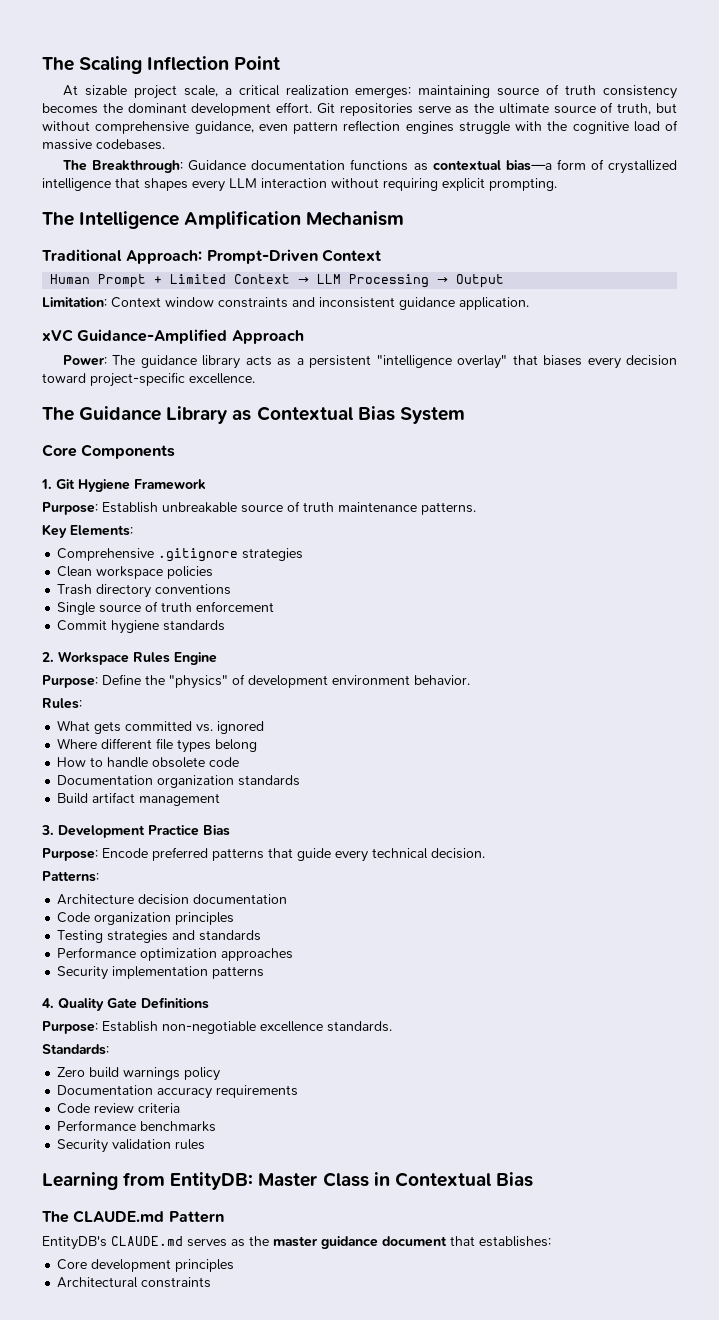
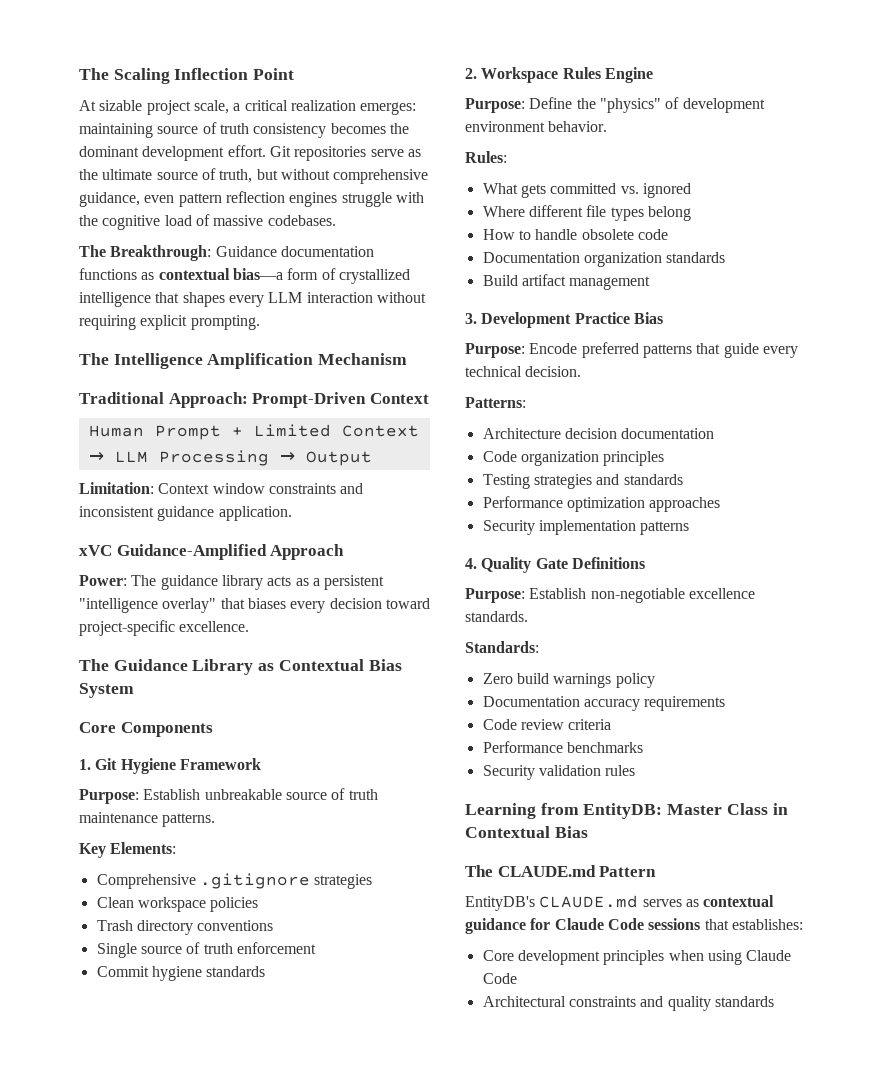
- EntityDB's CLAUDE.md serves as the master guidance document that establishes:
+ EntityDB's CLAUDE.md serves as contextual guidance for Claude Code sessions that establishes:
- Core development principles
+ Core development principles when using Claude Code
- Architectural constraints
+ Architectural constraints and quality standards

